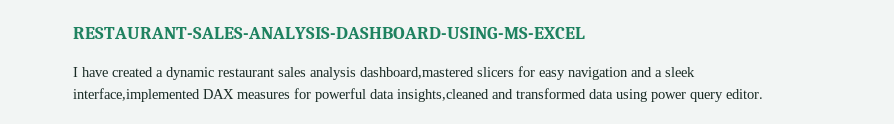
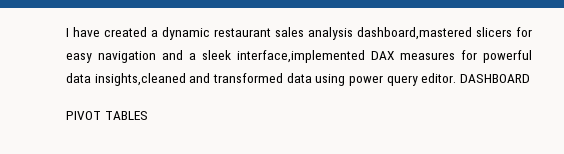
- RESTAURANT-SALES-ANALYSIS-DASHBOARD-USING-MS-EXCEL
+ DASHBOARD
+ PIVOT TABLES

